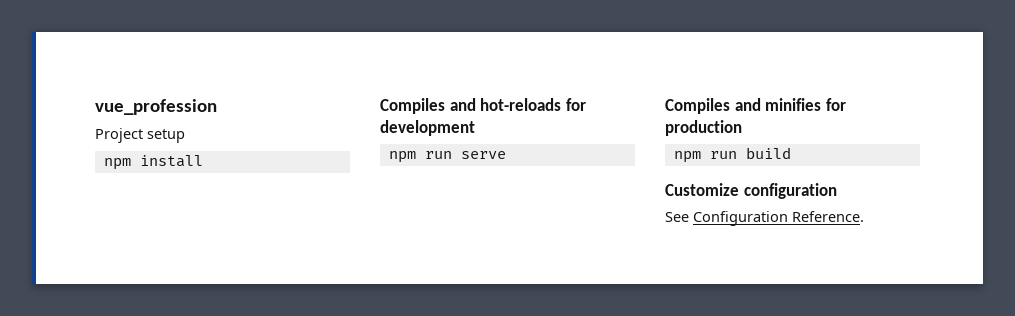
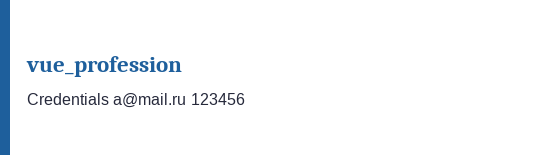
- Project setup
- npm install
- Compiles and hot-reloads for development
- npm run serve
- Compiles and minifies for production
- npm run build
- Customize configuration
- See Configuration Reference.
+ Credentials a@mail.ru 123456

